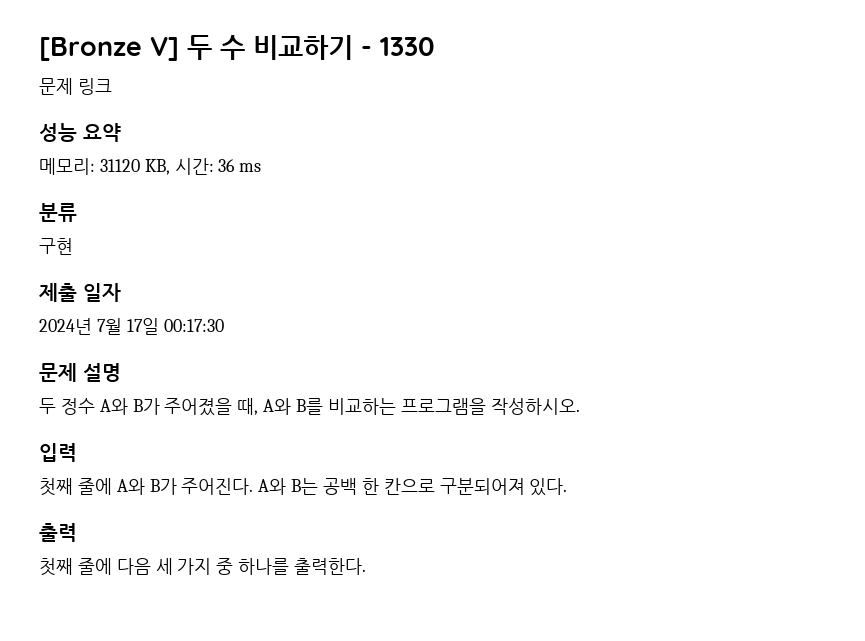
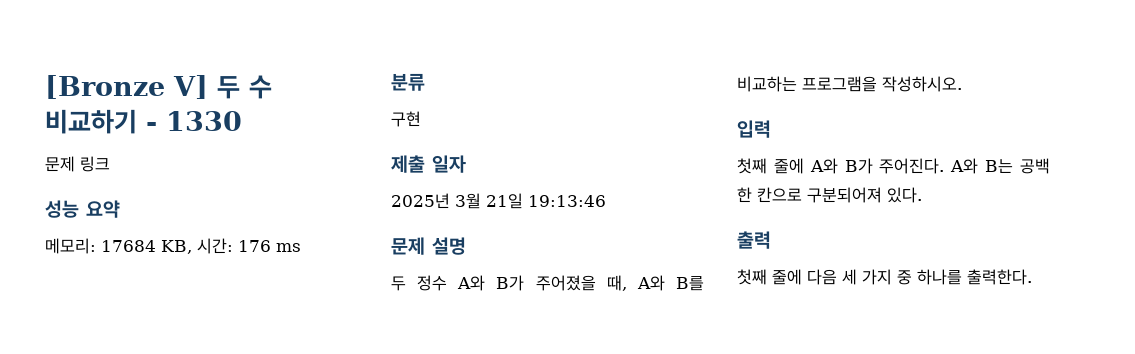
- 메모리: 31120 KB, 시간: 36 ms
+ 메모리: 17684 KB, 시간: 176 ms
- 2024년 7월 17일 00:17:30
+ 2025년 3월 21일 19:13:46

